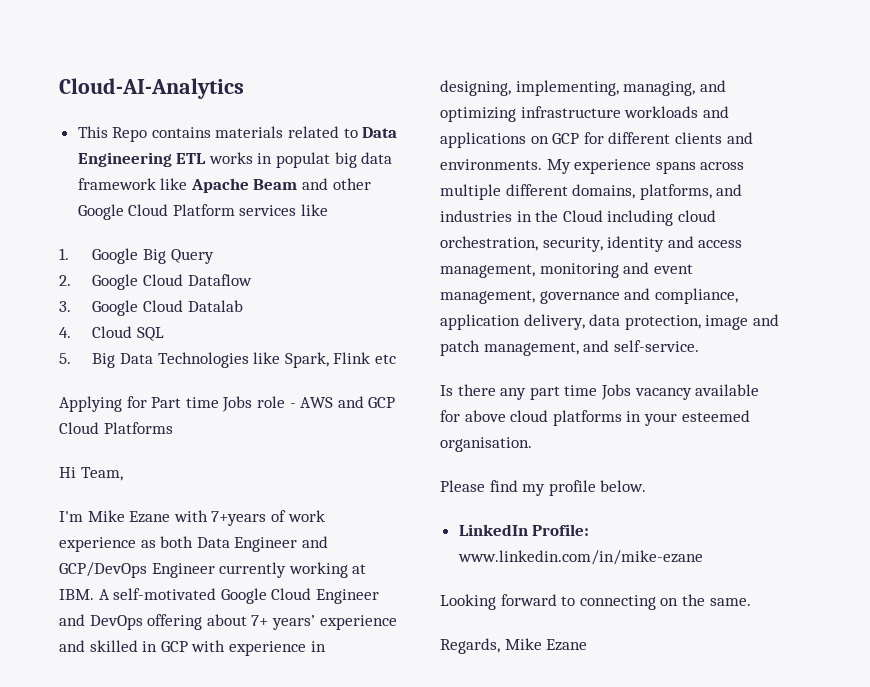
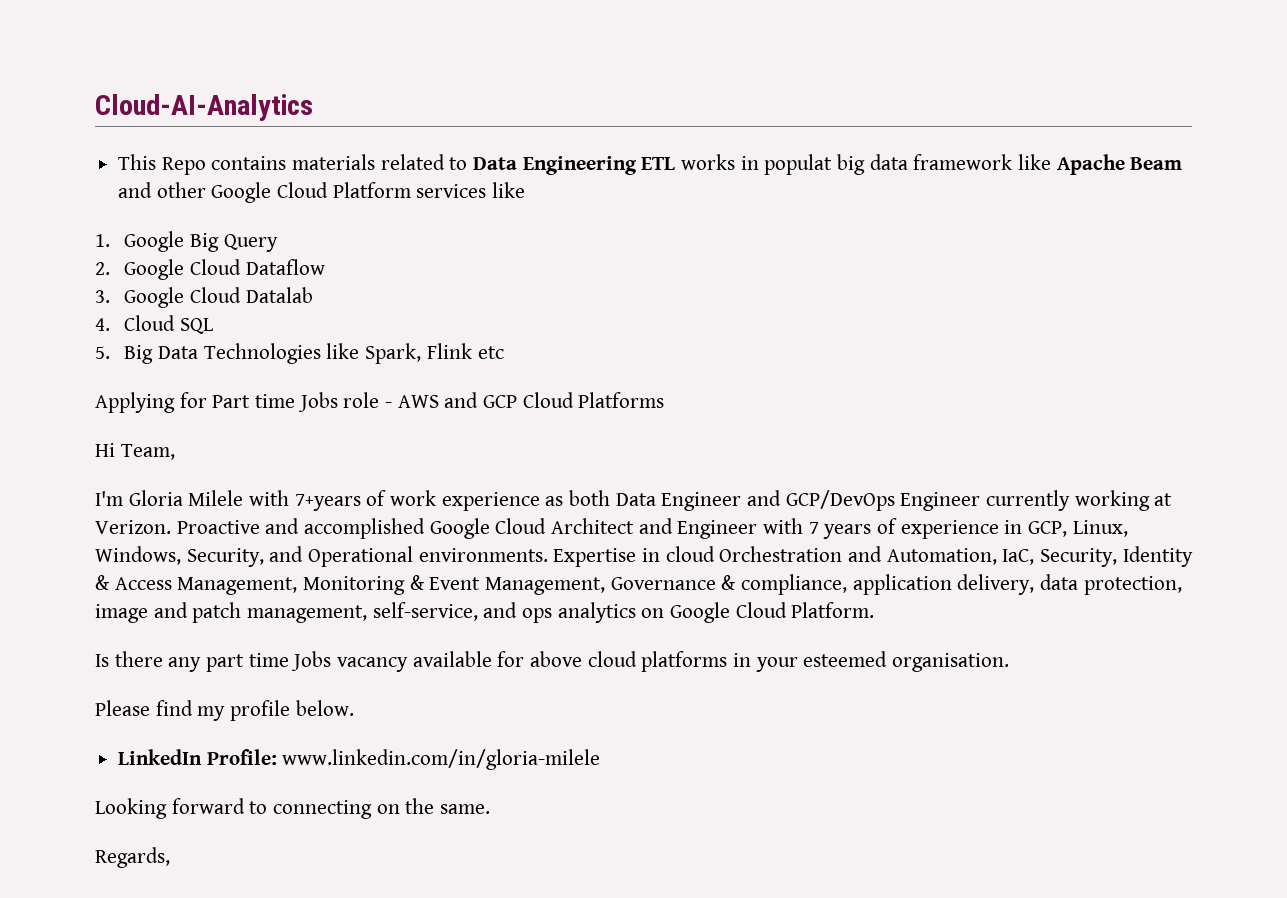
- I'm Mike Ezane with 7+years of work experience as both Data Engineer and GCP/DevOps Engineer currently working at IBM. A self-motivated Google Cloud Engineer and DevOps offering about 7+ years’ experience and skilled in GCP with experience in designing, implementing, managing, and optimizing infrastructure workloads and applications on GCP for different clients and environments. My experience spans across multiple different domains, platforms, and industries in the Cloud including cloud orchestration, security, identity and access management, monitoring and event management, governance and compliance, application delivery, data protection, image and patch management, and self-service.
+ I'm Gloria Milele with 7+years of work experience as both Data Engineer and GCP/DevOps Engineer currently working at Verizon. Proactive and accomplished Google Cloud Architect and Engineer with 7 years of experience in GCP, Linux, Windows, Security, and Operational environments. Expertise in cloud Orchestration and Automation, IaC, Security, Identity & Access Management, Monitoring & Event Management, Governance & compliance, application delivery, data protection, image and patch management, self-service, and ops analytics on Google Cloud Platform.
- LinkedIn Profile: www.linkedin.com/in/mike-ezane
+ LinkedIn Profile: www.linkedin.com/in/gloria-milele
- Regards, Mike Ezane
+ Regards,

